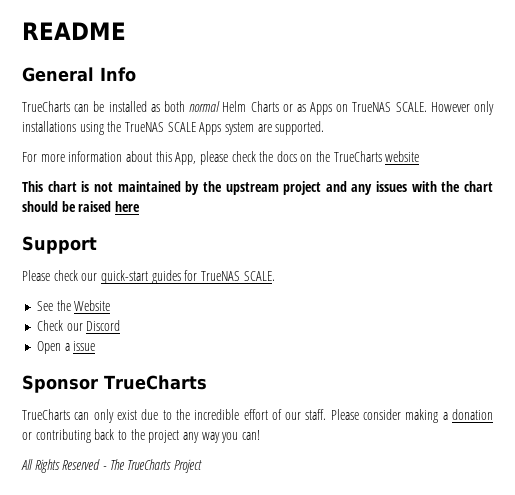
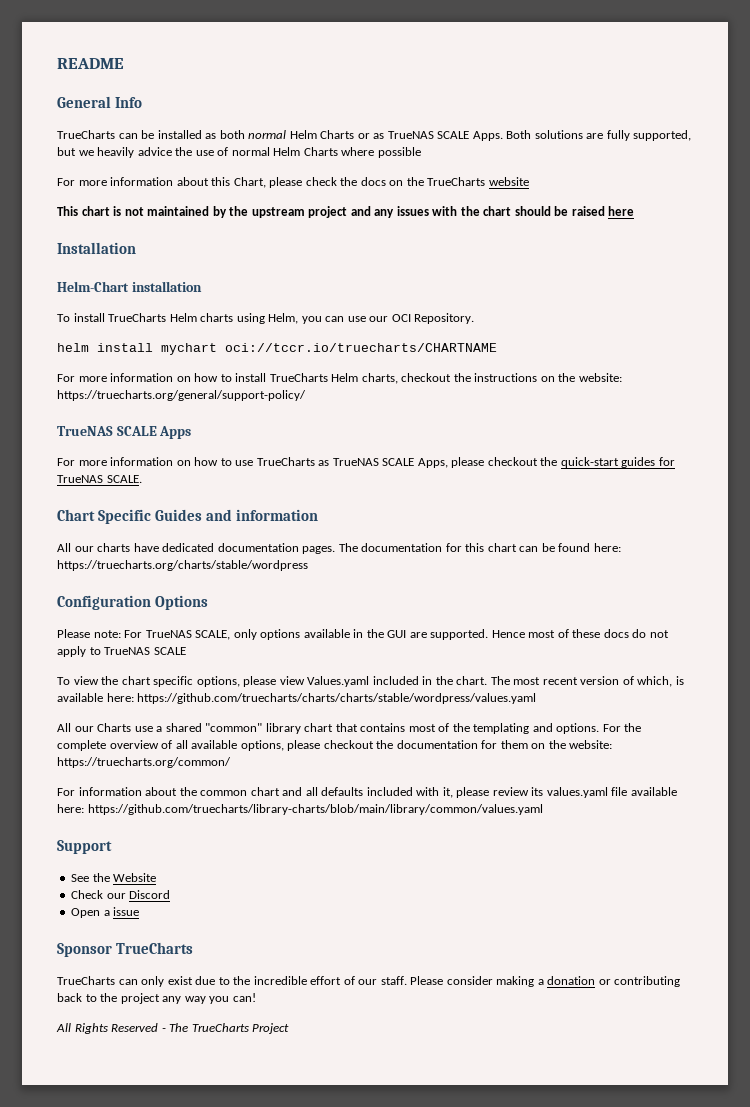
- TrueCharts can be installed as both normal Helm Charts or as Apps on TrueNAS SCALE. However only installations using the TrueNAS SCALE Apps system are supported.
+ TrueCharts can be installed as both normal Helm Charts or as TrueNAS SCALE Apps. Both solutions are fully supported, but we heavily advice the use of normal Helm Charts where possible
- For more information about this App, please check the docs on the TrueCharts website
+ For more information about this Chart, please check the docs on the TrueCharts website
- Support
- Please check our quick-start guides for TrueNAS SCALE.
+ Installation
+ Helm-Chart installation
+ To install TrueCharts Helm charts using Helm, you can use our OCI Repository.
+ helm install mychart oci://tccr.io/truecharts/CHARTNAME
+ For more information on how to install TrueCharts Helm charts, checkout the instructions on the website: https://truecharts.org/general/support-policy/
+ TrueNAS SCALE Apps
+ For more information on how to use TrueCharts as TrueNAS SCALE Apps, please checkout the quick-start guides for TrueNAS SCALE.
+ Chart Specific Guides and information
+ All our charts have dedicated documentation pages. The documentation for this chart can be found here: https://truecharts.org/charts/stable/wordpress
+ Configuration Options
+ Please note: For TrueNAS SCALE, only options available in the GUI are supported. Hence most of these docs do not apply to TrueNAS SCALE
+ To view the chart specific options, please view Values.yaml included in the chart. The most recent version of which, is available here: https://github.com/truecharts/charts/charts/stable/wordpress/values.yaml
+ All our Charts use a shared "common" library chart that contains most of the templating and options. For the complete overview of all available options, please checkout the documentation for them on the website: https://truecharts.org/common/
+ For information about the common chart and all defaults included with it, please review its values.yaml file available here: https://github.com/truecharts/library-charts/blob/main/library/common/values.yaml
+ Support

